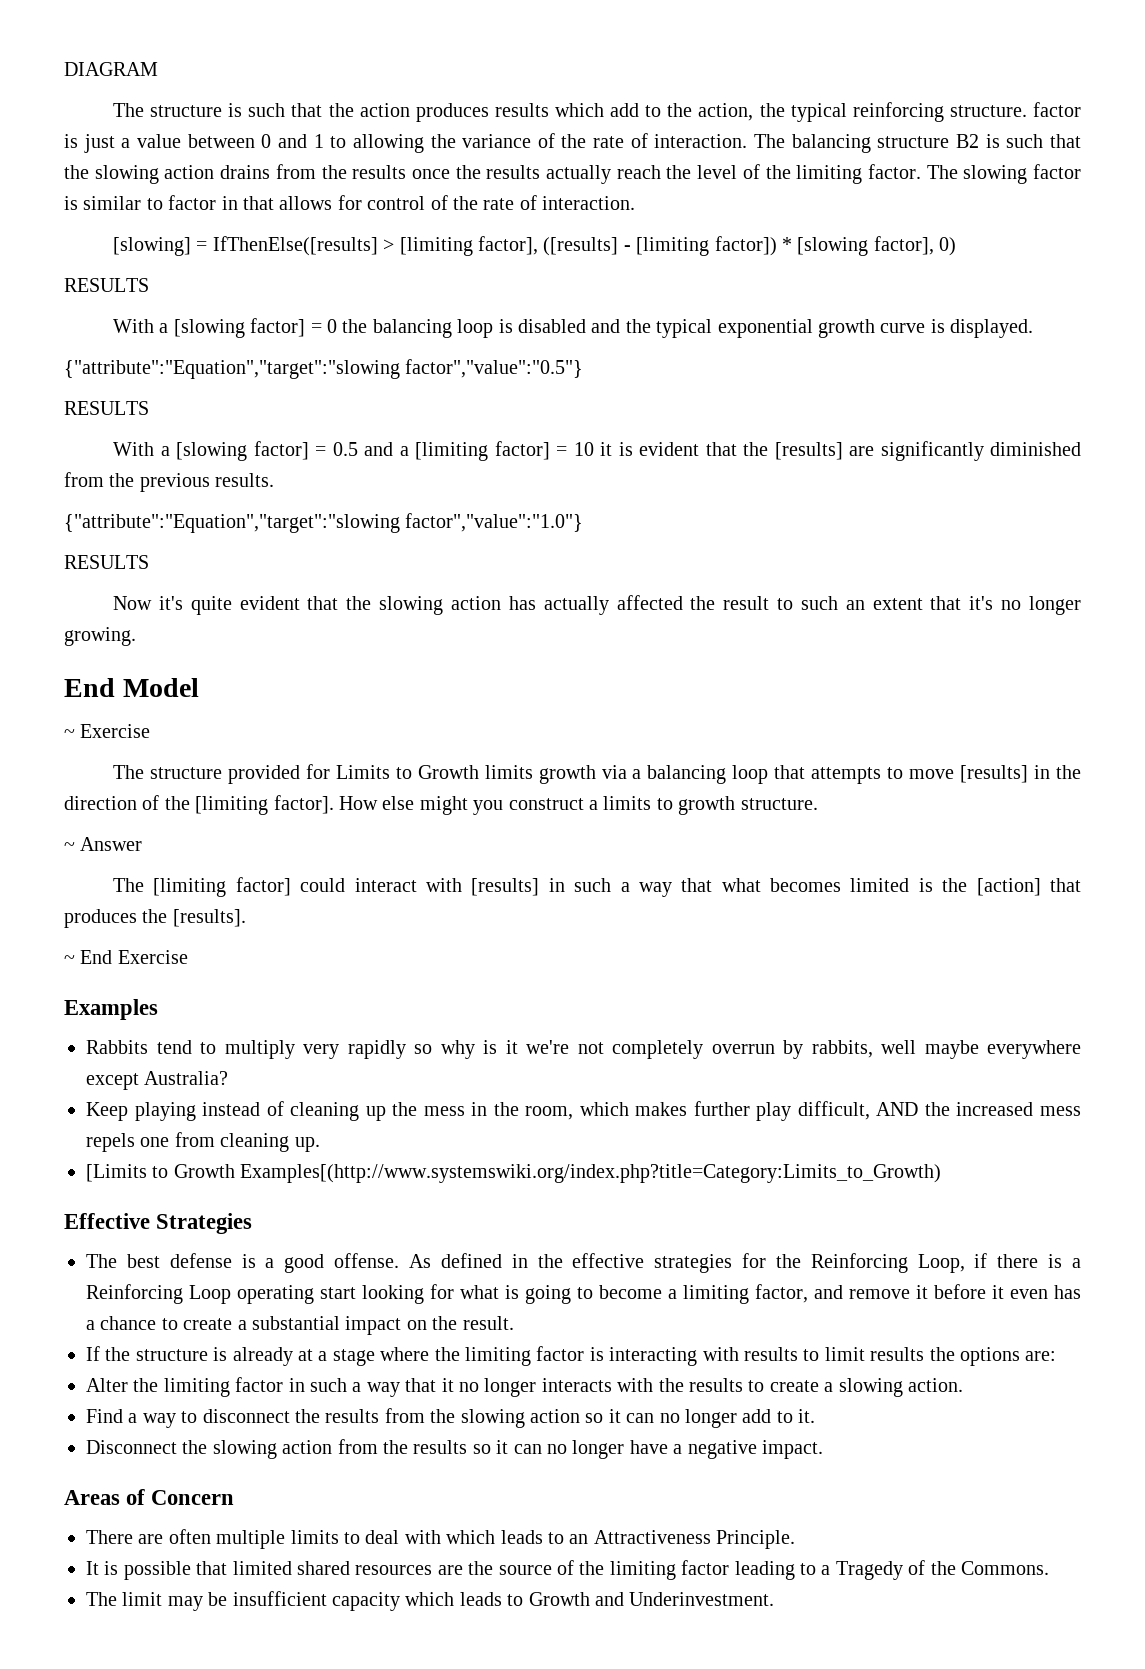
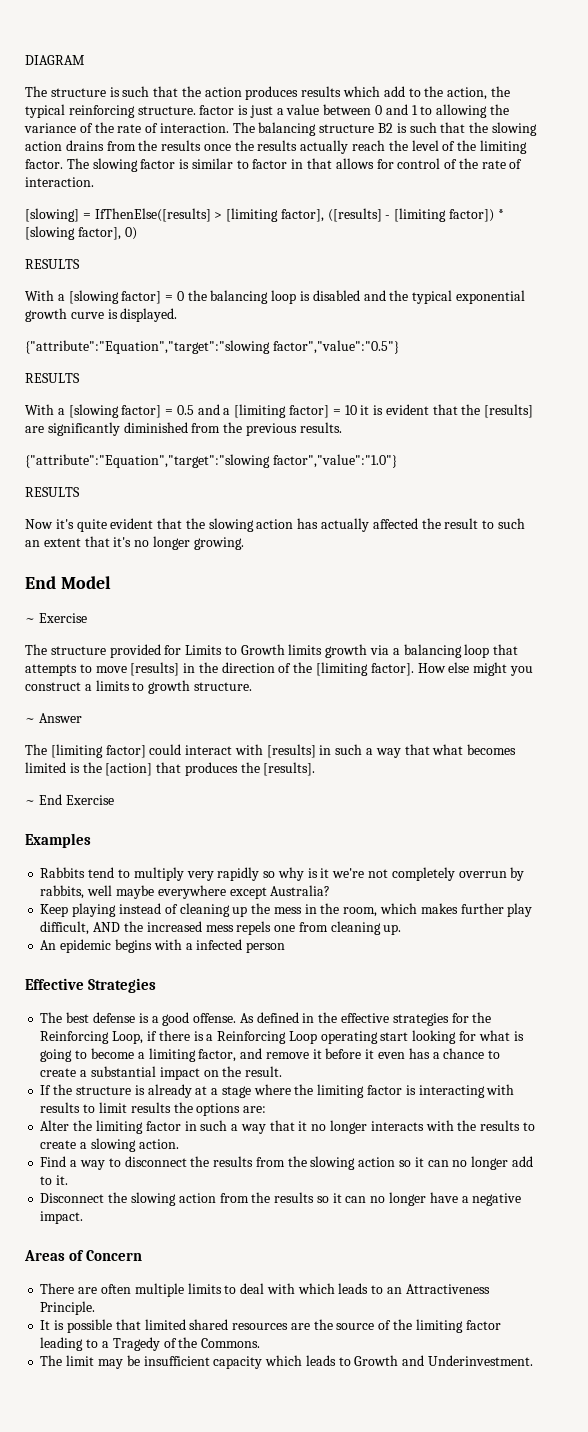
- [Limits to Growth Examples[(http://www.systemswiki.org/index.php?title=Category:Limits_to_Growth)
+ An epidemic begins with a infected person

